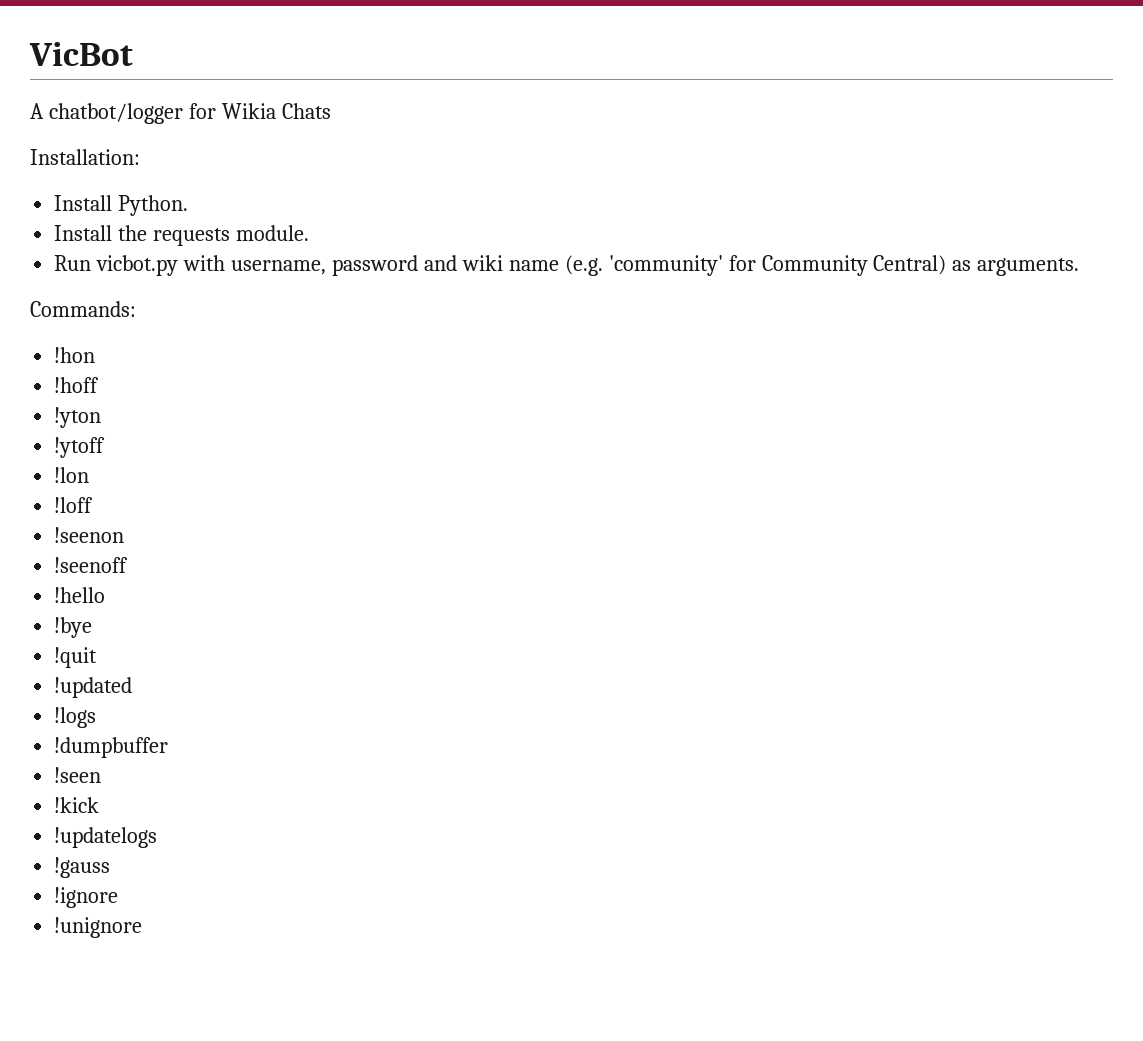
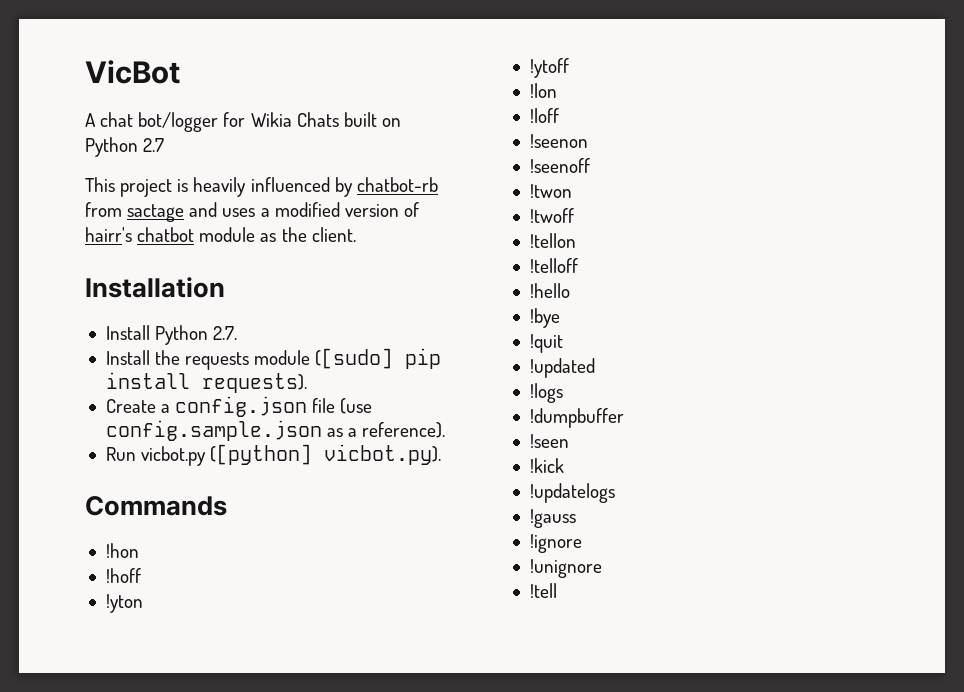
- A chatbot/logger for Wikia Chats
- Installation:
- Install Python.
+ A chat bot/logger for Wikia Chats built on Python 2.7
+ This project is heavily influenced by chatbot-rb from sactage and uses a modified version of hairr's chatbot module as the client.
+ Installation
+ Install Python 2.7.
- Install the requests module.
- Run vicbot.py with username, password and wiki name (e.g. 'community' for Community Central) as arguments.
- Commands:
+ Install the requests module ([sudo] pip install requests).
+ Create a config.json file (use config.sample.json as a reference).
+ Run vicbot.py ([python] vicbot.py).
+ Commands
+ !twon
+ !twoff
+ !tellon
+ !telloff
+ !tell

